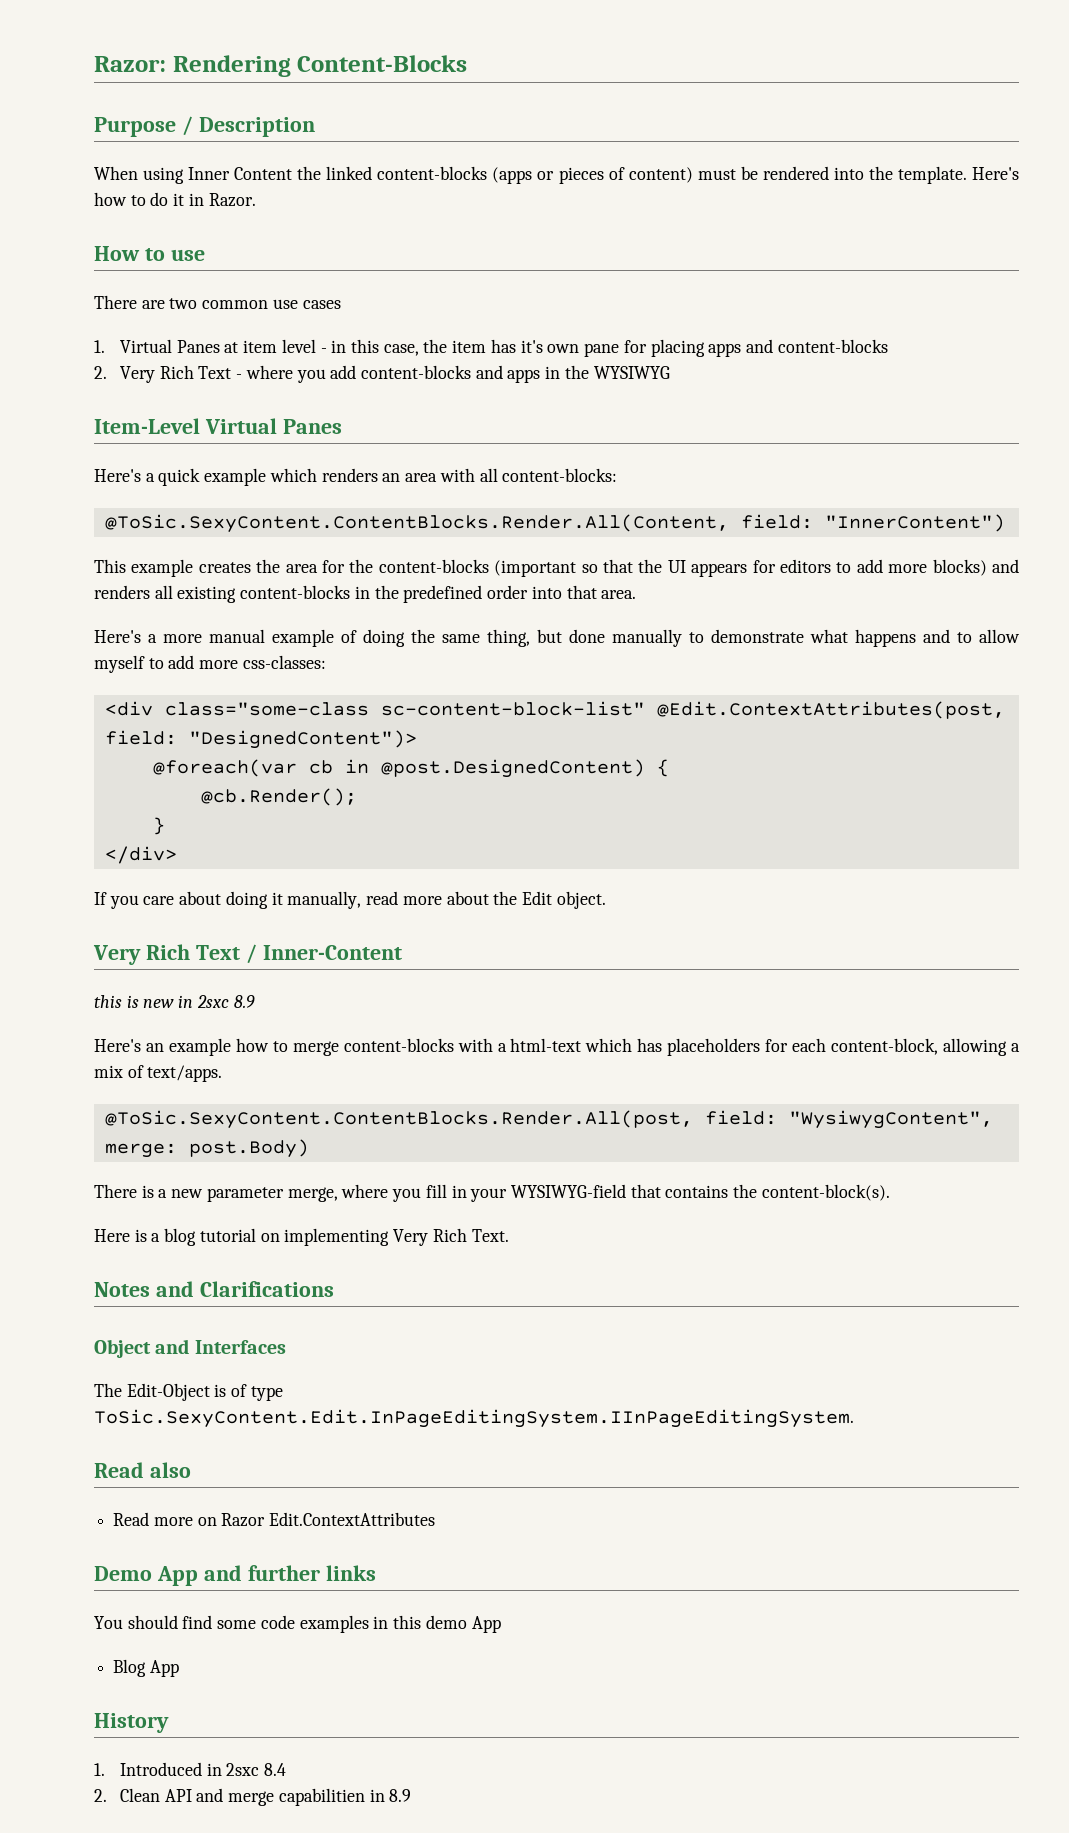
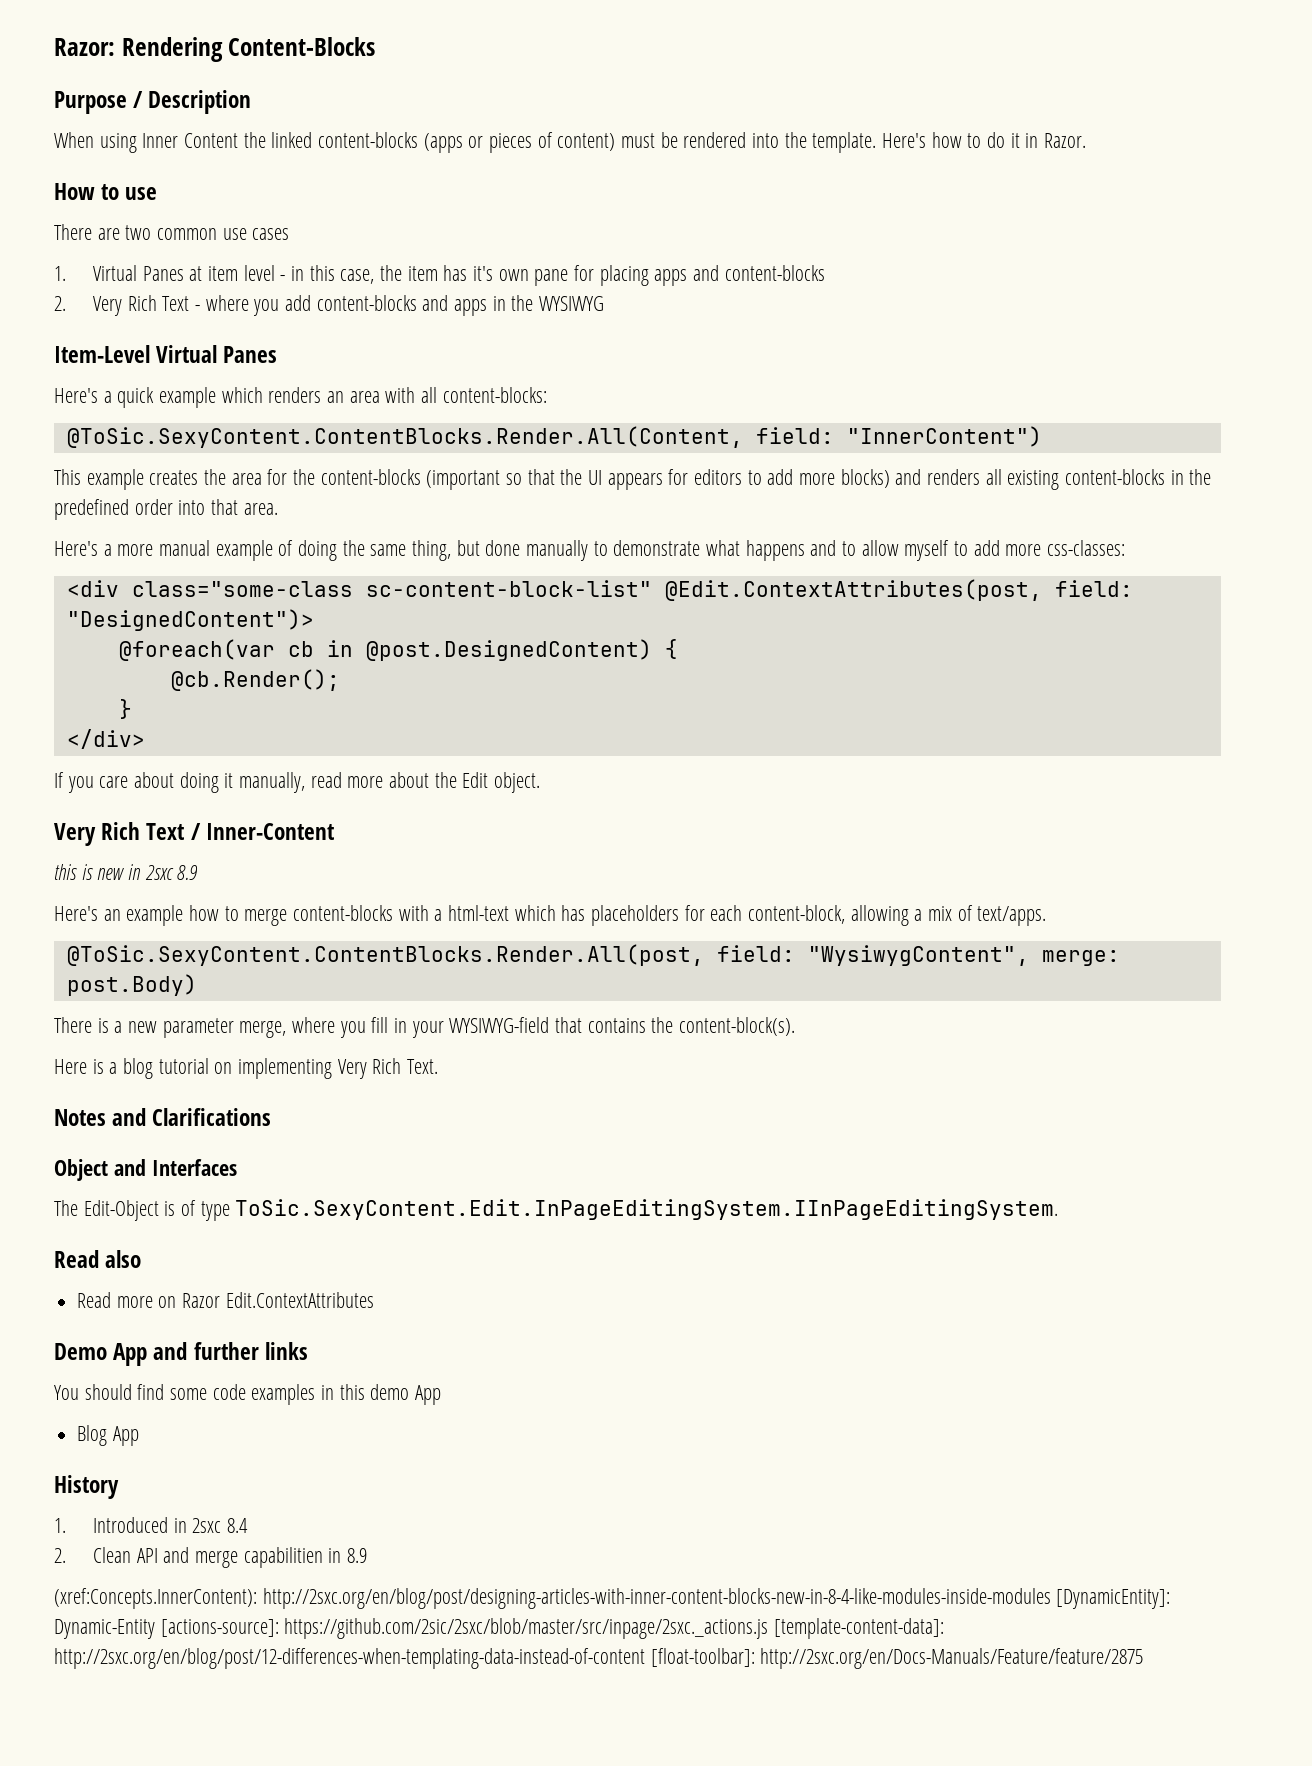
+ (xref:Concepts.InnerContent): http://2sxc.org/en/blog/post/designing-articles-with-inner-content-blocks-new-in-8-4-like-modules-inside-modules [DynamicEntity]: Dynamic-Entity [actions-source]: https://github.com/2sic/2sxc/blob/master/src/inpage/2sxc._actions.js [template-content-data]: http://2sxc.org/en/blog/post/12-differences-when-templating-data-instead-of-content [float-toolbar]: http://2sxc.org/en/Docs-Manuals/Feature/feature/2875

